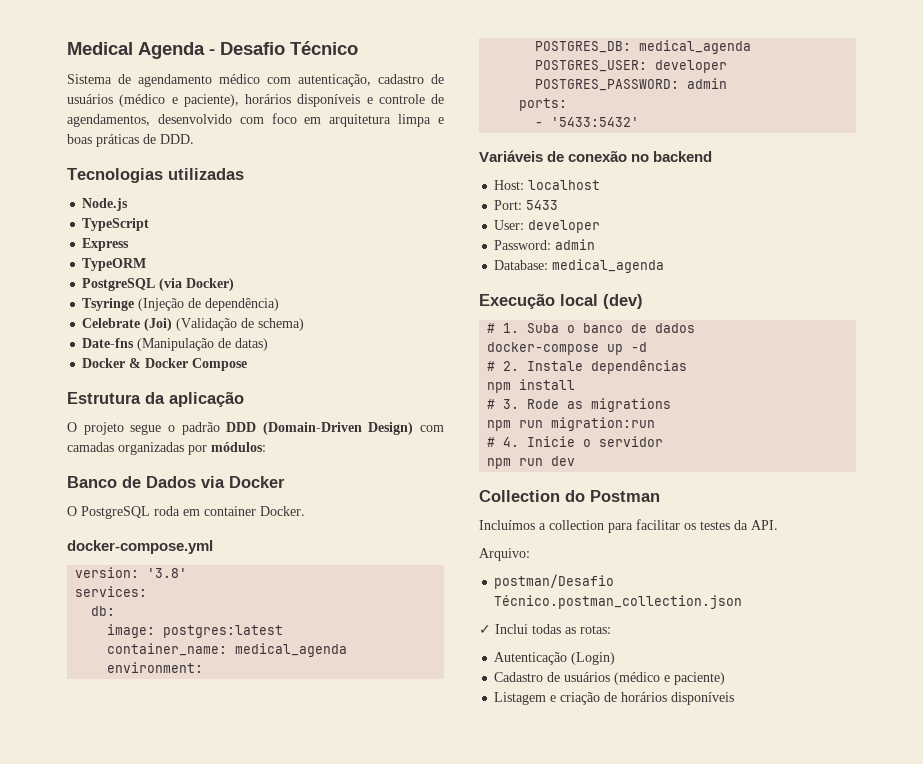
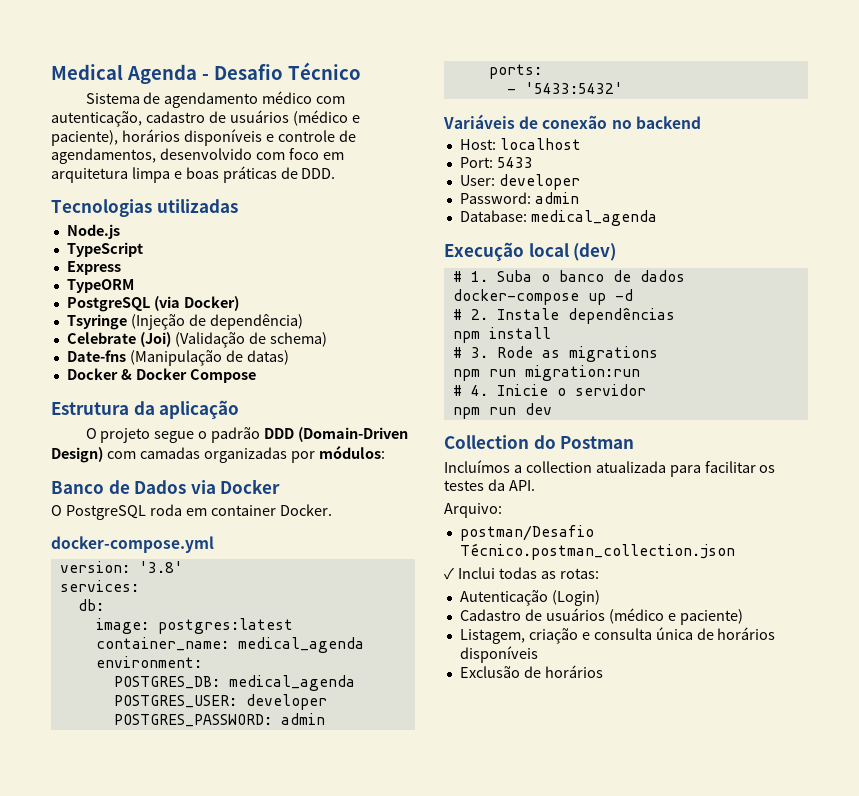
- Incluímos a collection para facilitar os testes da API.
+ Incluímos a collection atualizada para facilitar os testes da API.
- Listagem e criação de horários disponíveis
+ Listagem, criação e consulta única de horários disponíveis
+ Exclusão de horários

